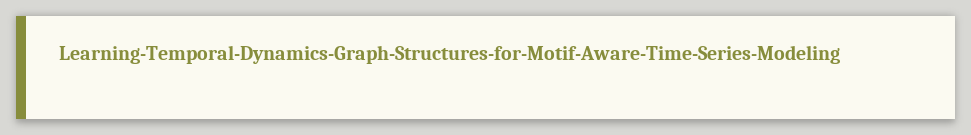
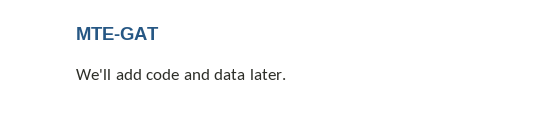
- Learning-Temporal-Dynamics-Graph-Structures-for-Motif-Aware-Time-Series-Modeling
+ MTE-GAT
+ We'll add code and data later.

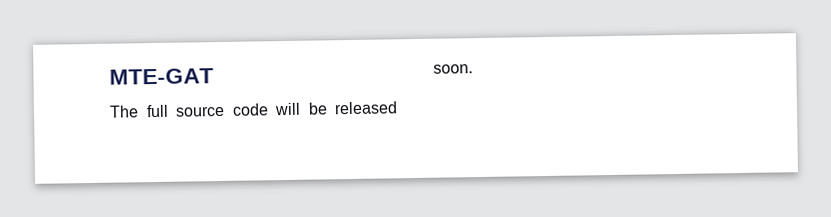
- We'll add code and data later.
+ The full source code will be released soon.

